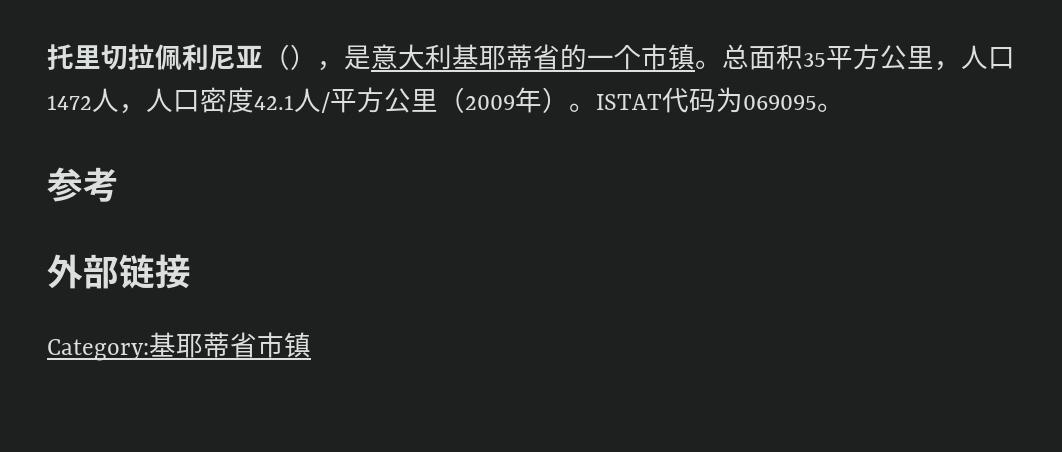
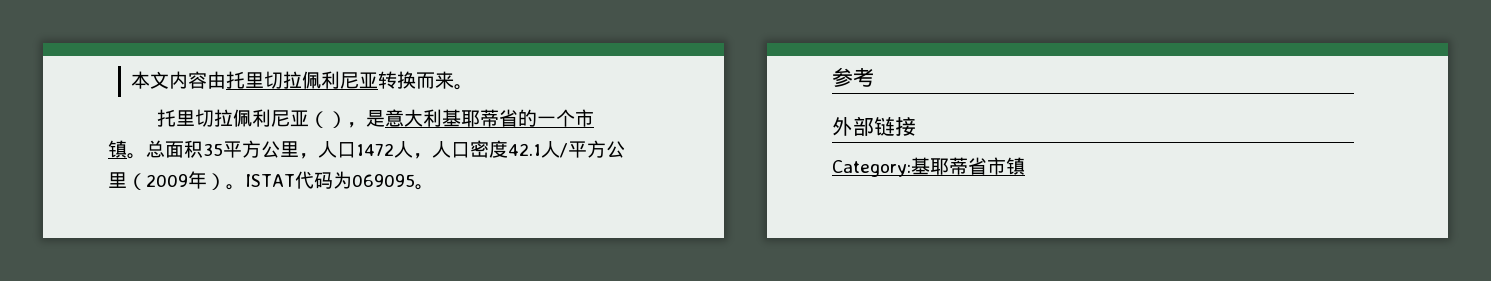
+ 本文内容由托里切拉佩利尼亚转换而来。

